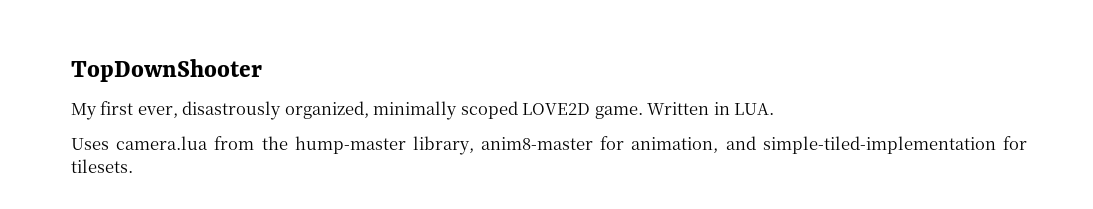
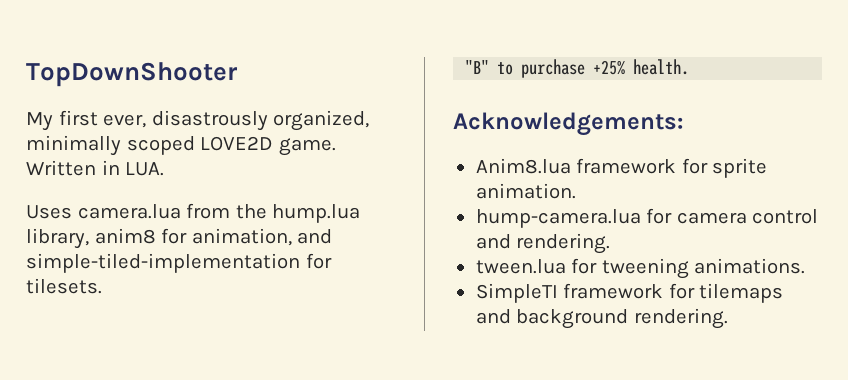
- Uses camera.lua from the hump-master library, anim8-master for animation, and simple-tiled-implementation for tilesets.
+ Uses camera.lua from the hump.lua library, anim8 for animation, and simple-tiled-implementation for tilesets.
+ "B" to purchase +25% health.
+ Acknowledgements:
+ Anim8.lua framework for sprite animation.
+ hump-camera.lua for camera control and rendering.
+ tween.lua for tweening animations.
+ SimpleTI framework for tilemaps and background rendering.

